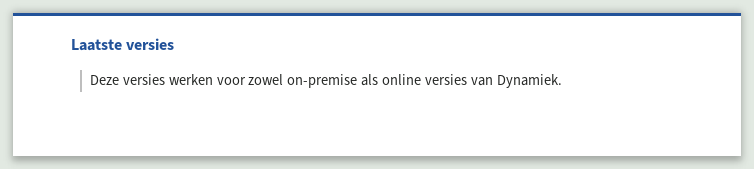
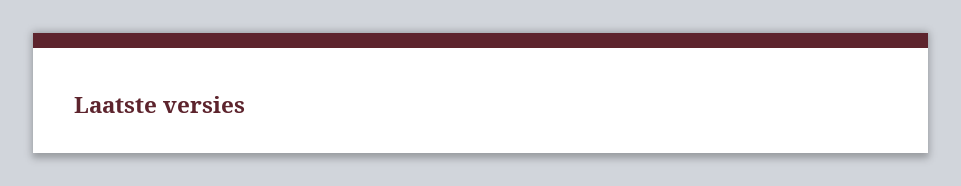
- Deze versies werken voor zowel on-premise als online versies van Dynamiek.

